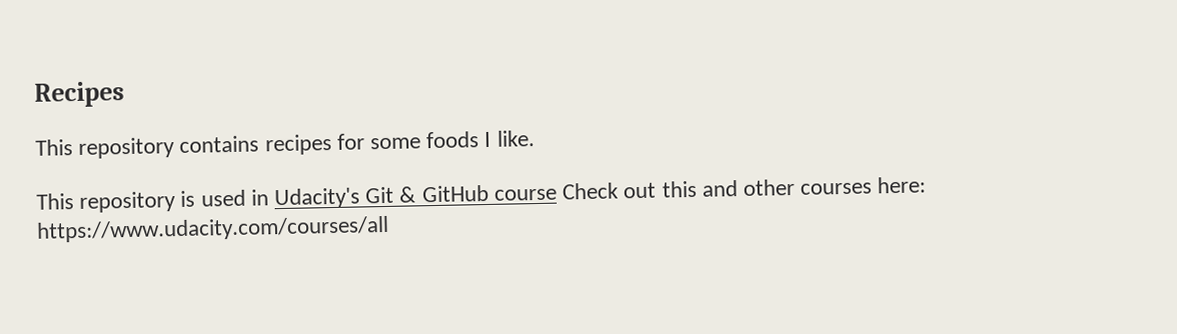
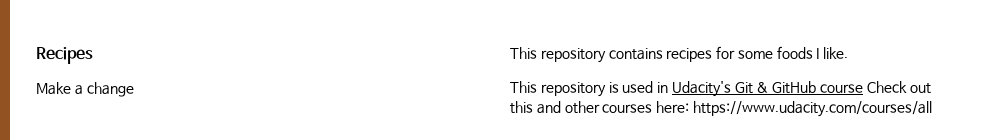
+ Make a change

